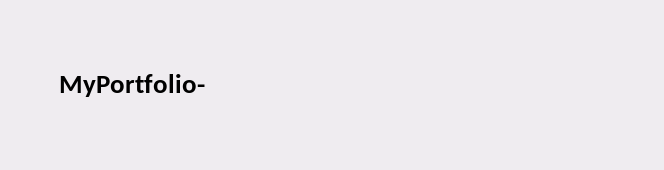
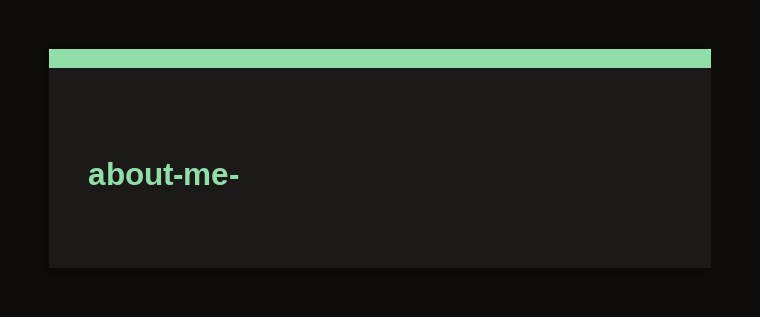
- MyPortfolio-
+ about-me-

